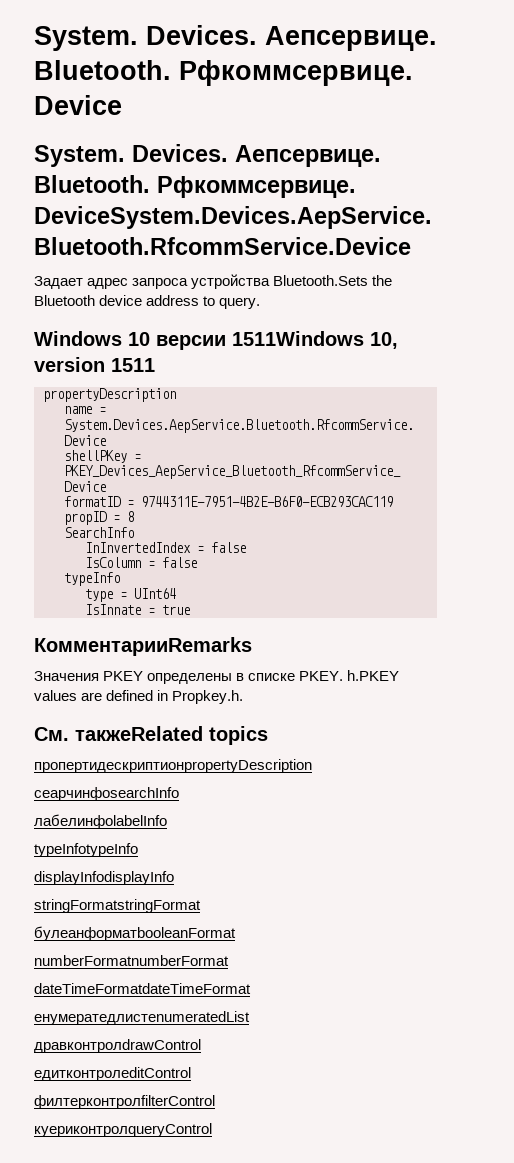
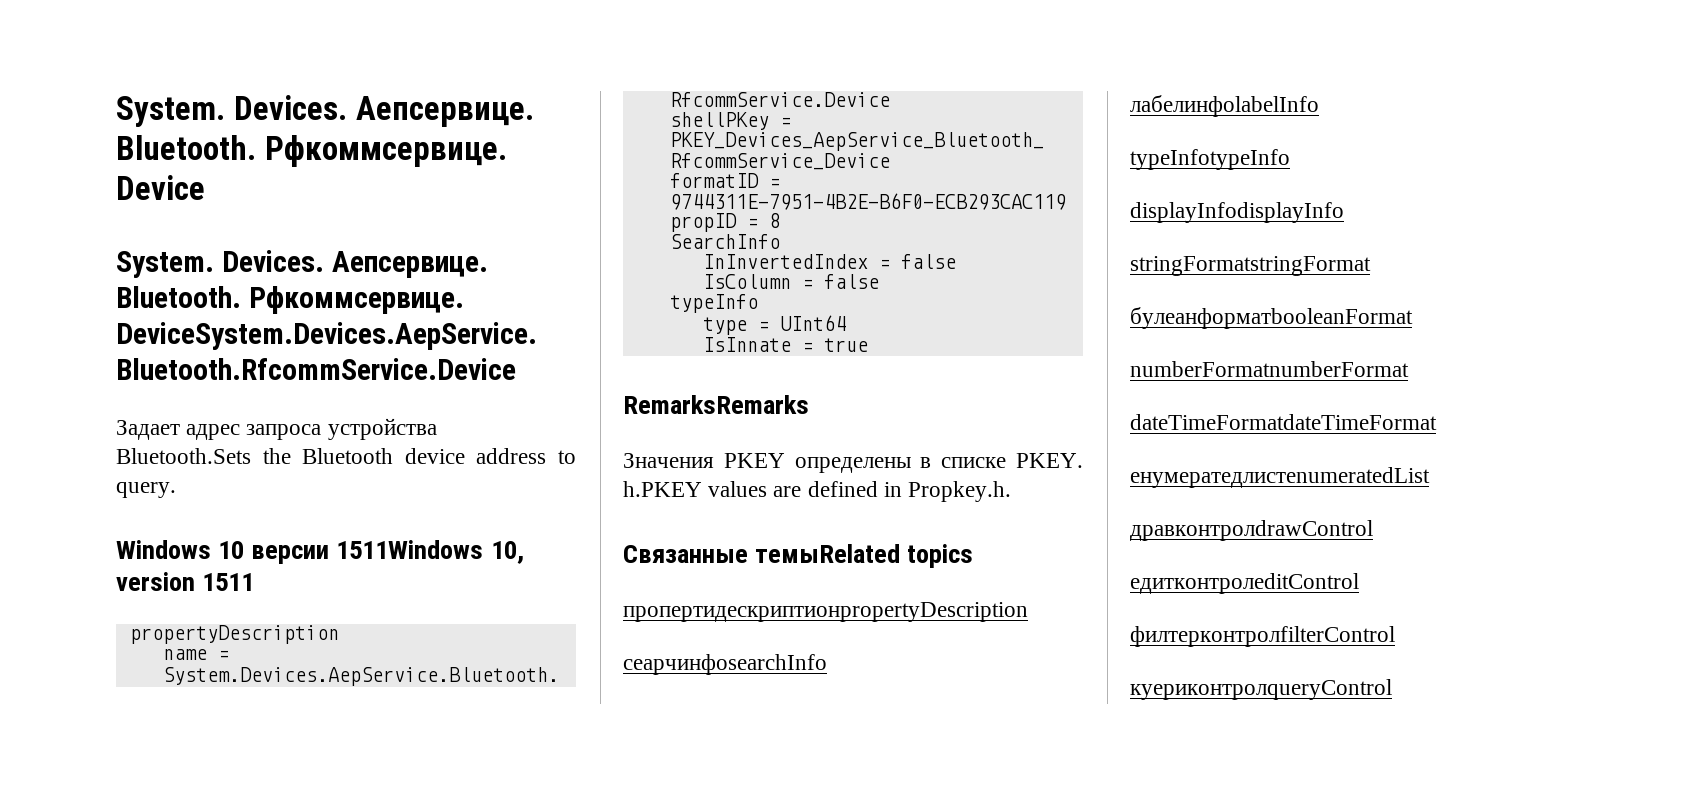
- КомментарииRemarks
+ RemarksRemarks
- См. такжеRelated topics
+ Связанные темыRelated topics

